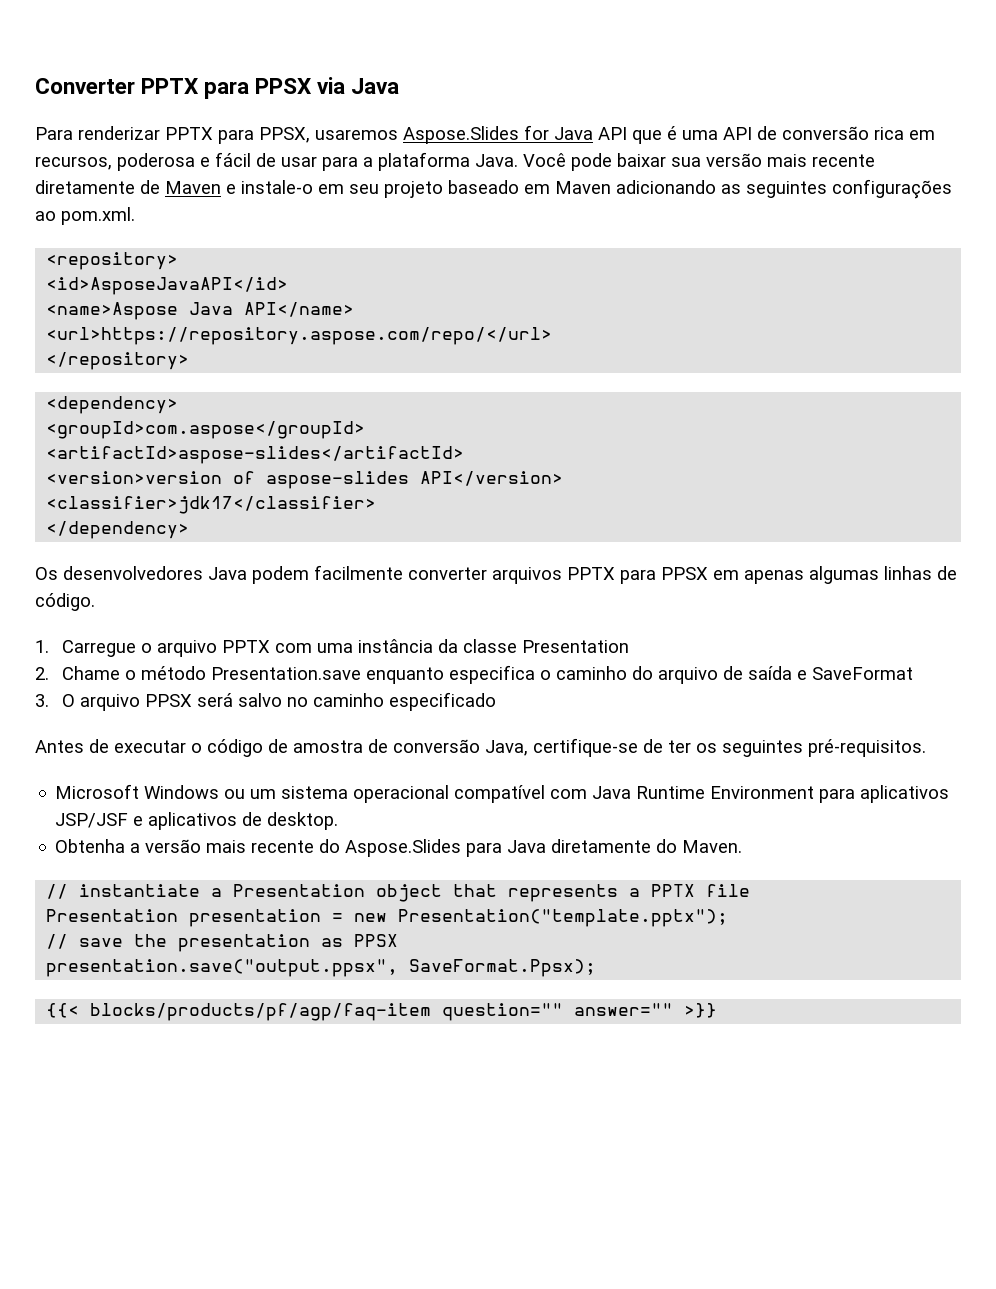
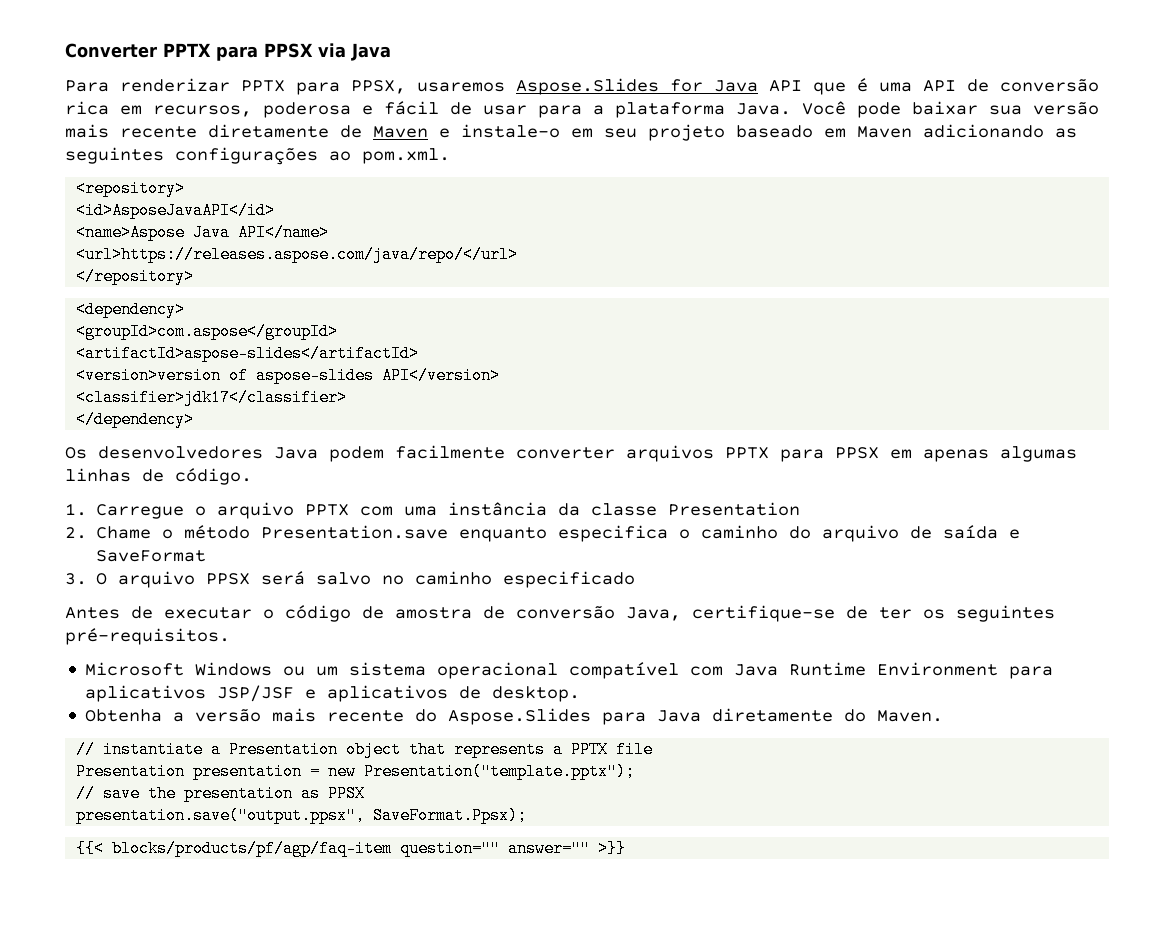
- <url>https://repository.aspose.com/repo/</url>
+ <url>https://releases.aspose.com/java/repo/</url>

